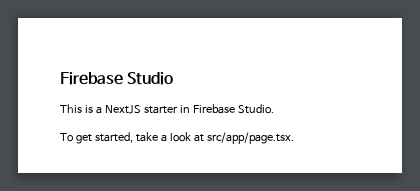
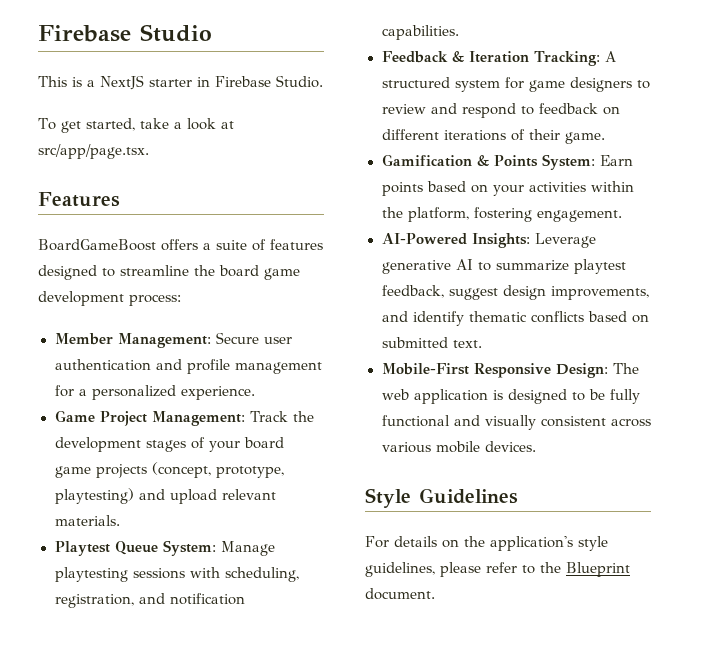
+ Features
+ BoardGameBoost offers a suite of features designed to streamline the board game development process:
+ Member Management: Secure user authentication and profile management for a personalized experience.
+ Game Project Management: Track the development stages of your board game projects (concept, prototype, playtesting) and upload relevant materials.
+ Playtest Queue System: Manage playtesting sessions with scheduling, registration, and notification capabilities.
+ Feedback & Iteration Tracking: A structured system for game designers to review and respond to feedback on different iterations of their game.
+ Gamification & Points System: Earn points based on your activities within the platform, fostering engagement.
+ AI-Powered Insights: Leverage generative AI to summarize playtest feedback, suggest design improvements, and identify thematic conflicts based on submitted text.
+ Mobile-First Responsive Design: The web application is designed to be fully functional and visually consistent across various mobile devices.
+ Style Guidelines
+ For details on the application's style guidelines, please refer to the Blueprint document.

